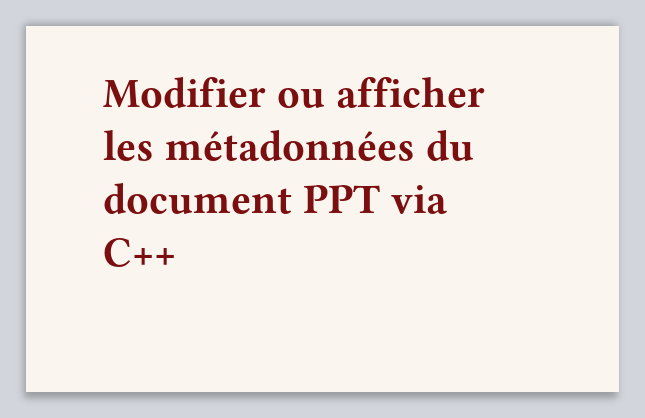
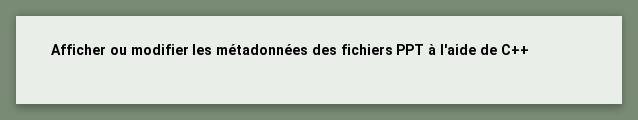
- Modifier ou afficher les métadonnées du document PPT via C++
+ Afficher ou modifier les métadonnées des fichiers PPT à l'aide de C++

